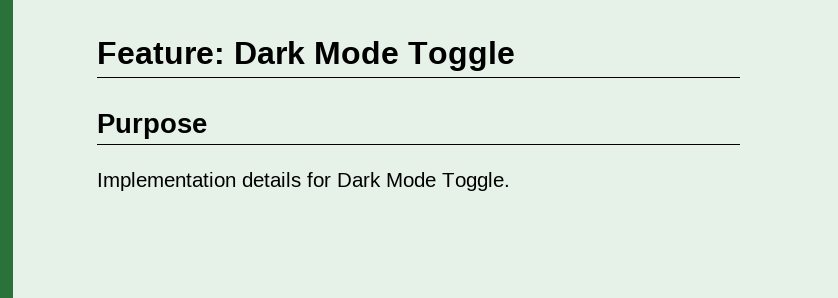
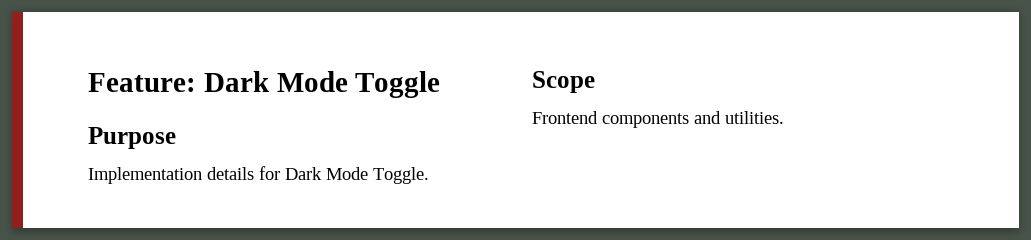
+ Scope
+ Frontend components and utilities.

